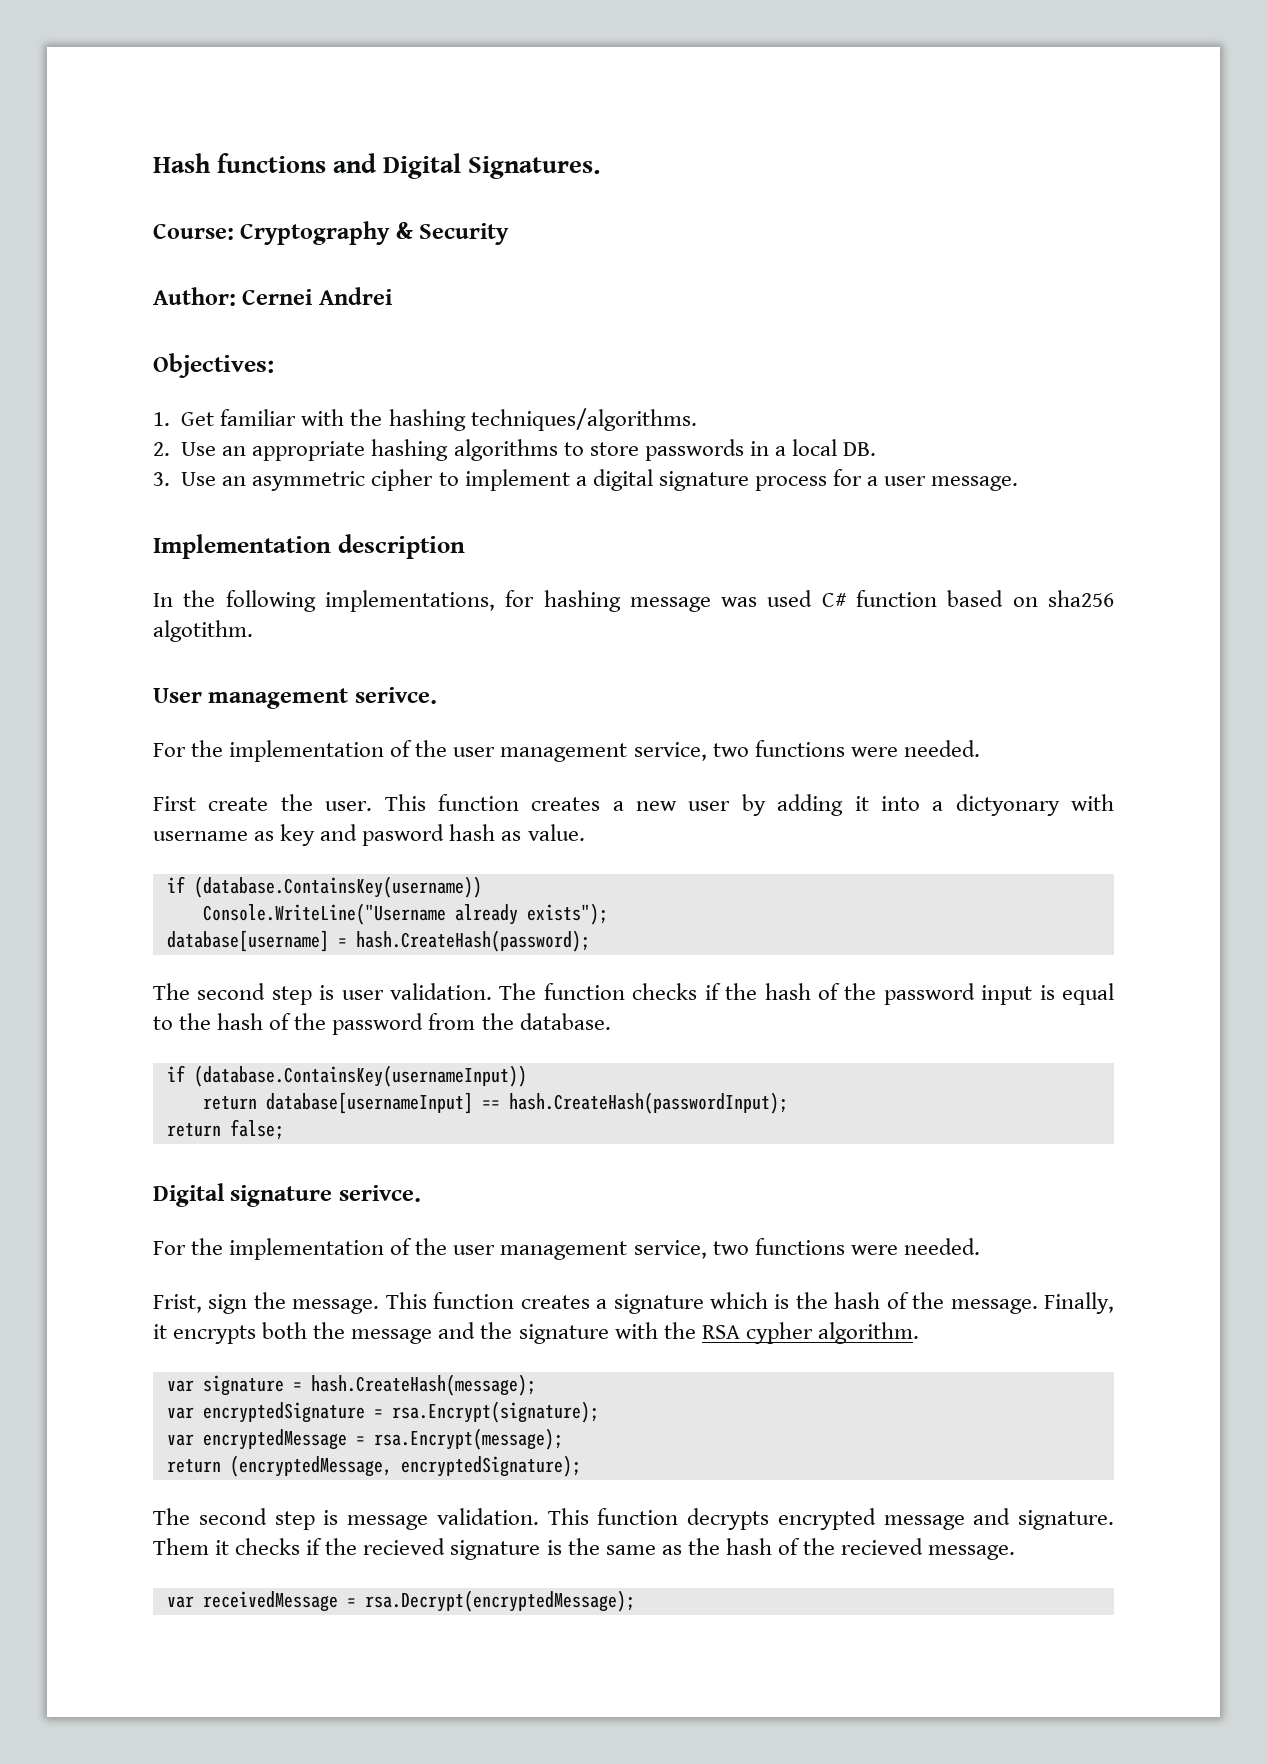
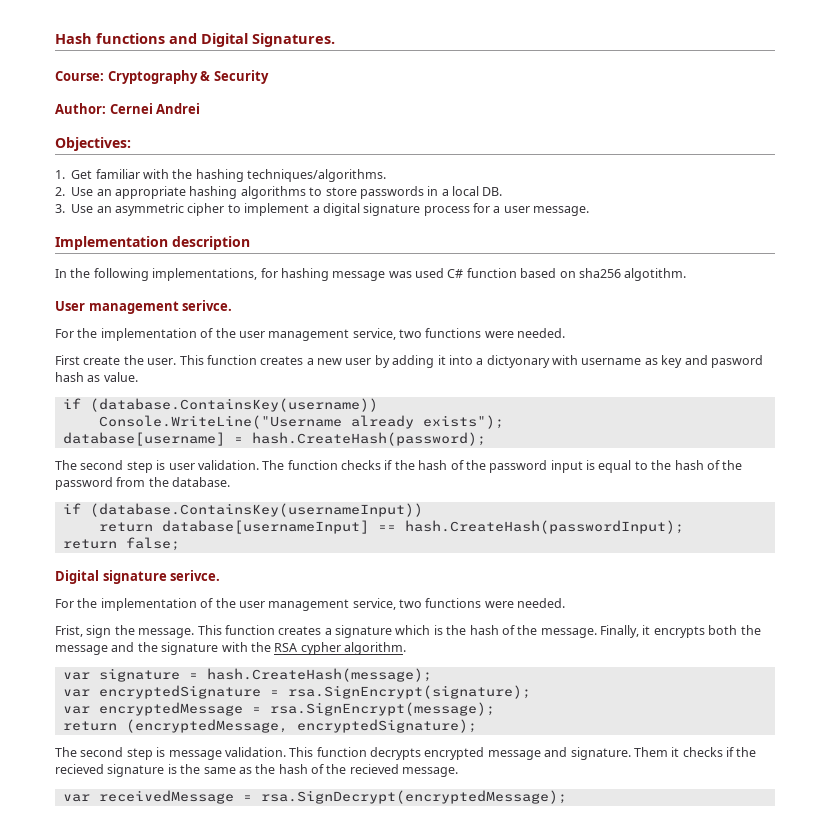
- var encryptedSignature = rsa.Encrypt(signature);
+ var encryptedSignature = rsa.SignEncrypt(signature);
- var encryptedMessage = rsa.Encrypt(message);
+ var encryptedMessage = rsa.SignEncrypt(message);
- var receivedMessage = rsa.Decrypt(encryptedMessage);
+ var receivedMessage = rsa.SignDecrypt(encryptedMessage);

